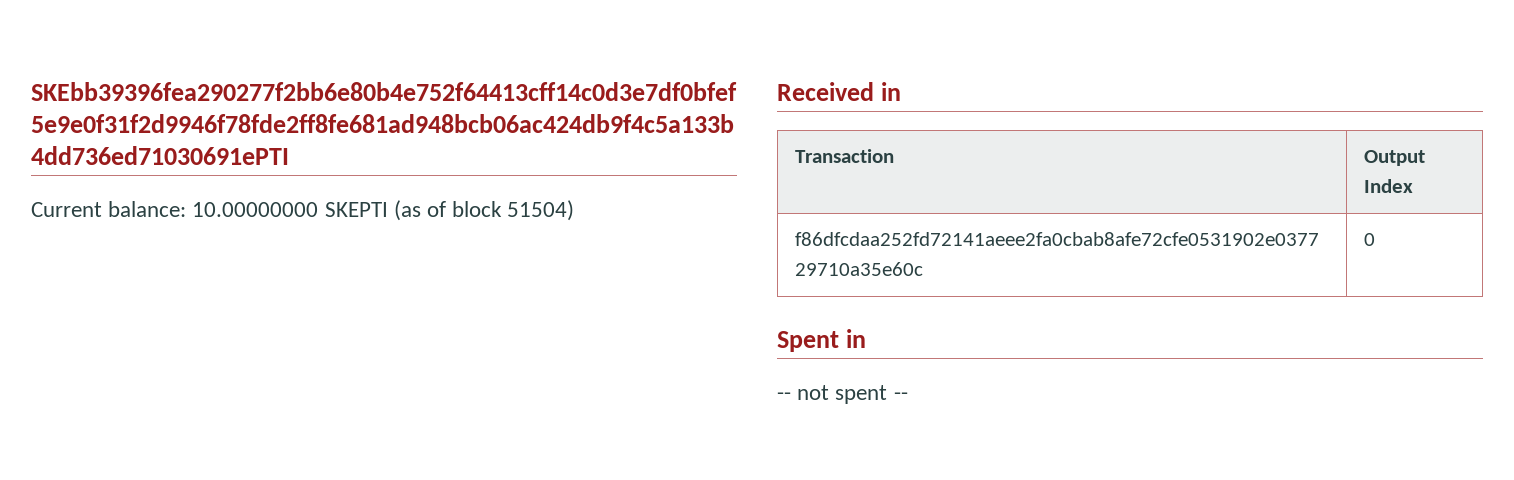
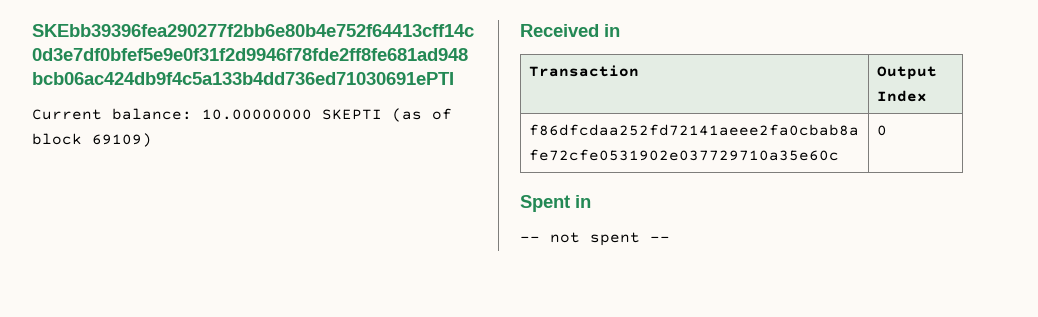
- Current balance: 10.00000000 SKEPTI (as of block 51504)
+ Current balance: 10.00000000 SKEPTI (as of block 69109)

